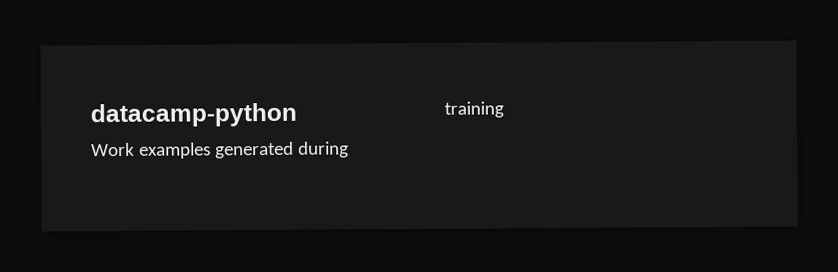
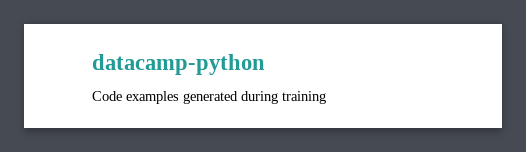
- Work examples generated during training
+ Code examples generated during training

